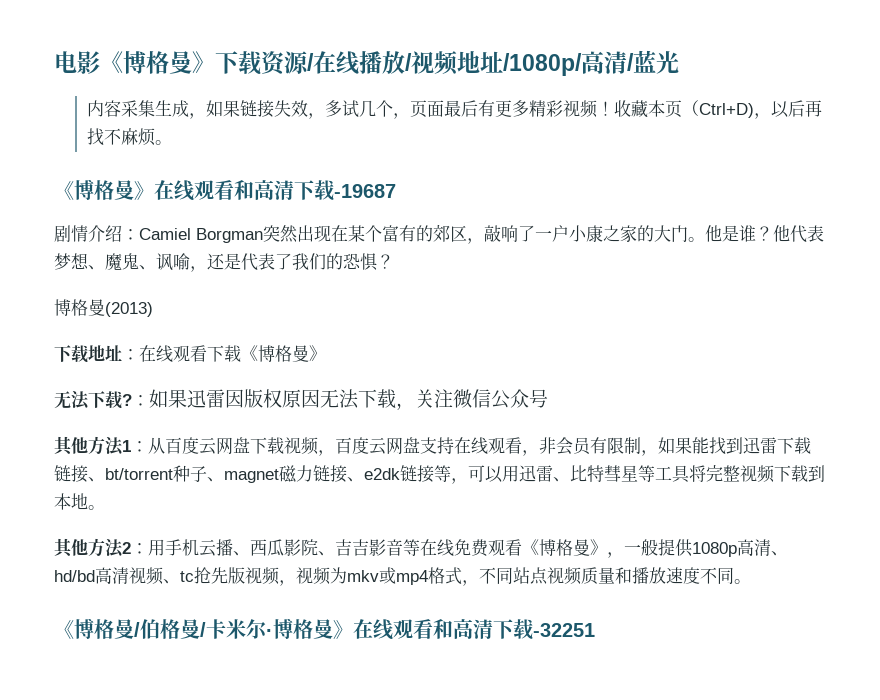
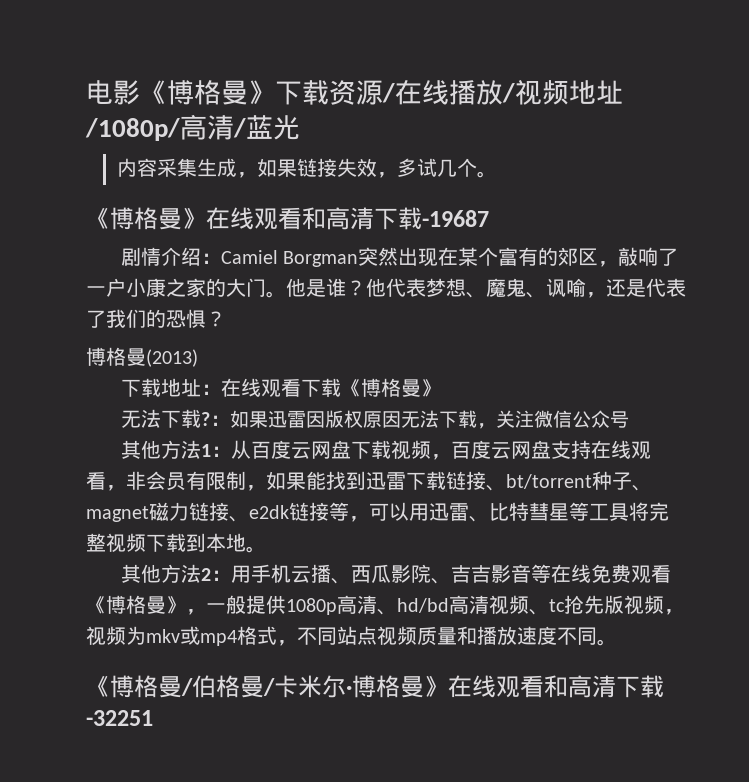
- 内容采集生成，如果链接失效，多试几个，页面最后有更多精彩视频！收藏本页（Ctrl+D)，以后再找不麻烦。
+ 内容采集生成，如果链接失效，多试几个。

